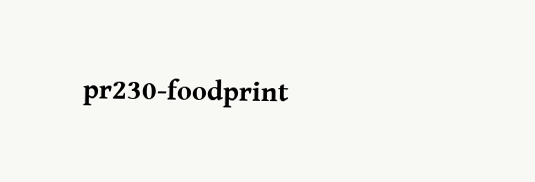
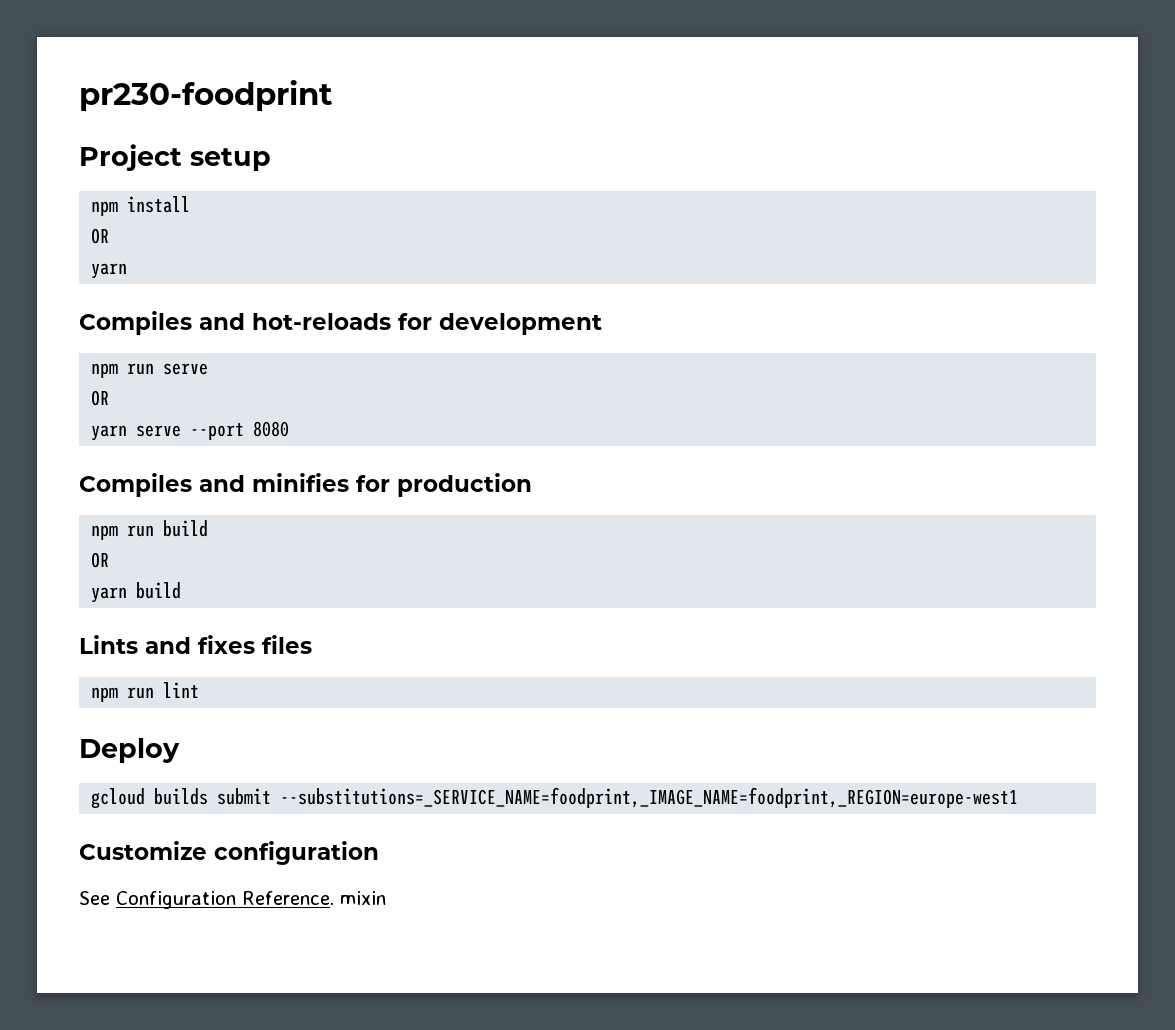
+ Project setup
+ npm install
+ OR
+ yarn
+ Compiles and hot-reloads for development
+ npm run serve
+ OR
+ yarn serve --port 8080
+ Compiles and minifies for production
+ npm run build
+ OR
+ yarn build
+ Lints and fixes files
+ npm run lint
+ Deploy
+ gcloud builds submit --substitutions=_SERVICE_NAME=foodprint,_IMAGE_NAME=foodprint,_REGION=europe-west1
+ Customize configuration
+ See Configuration Reference. mixin

